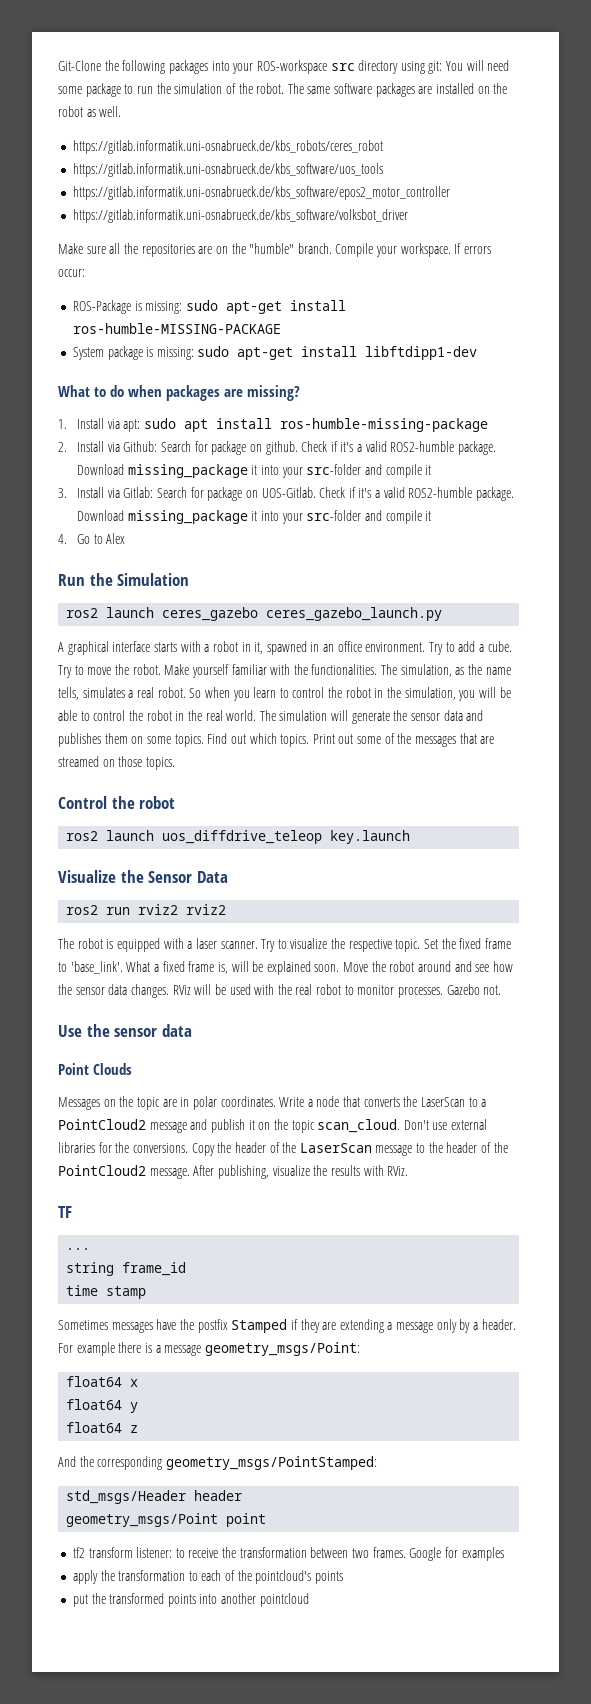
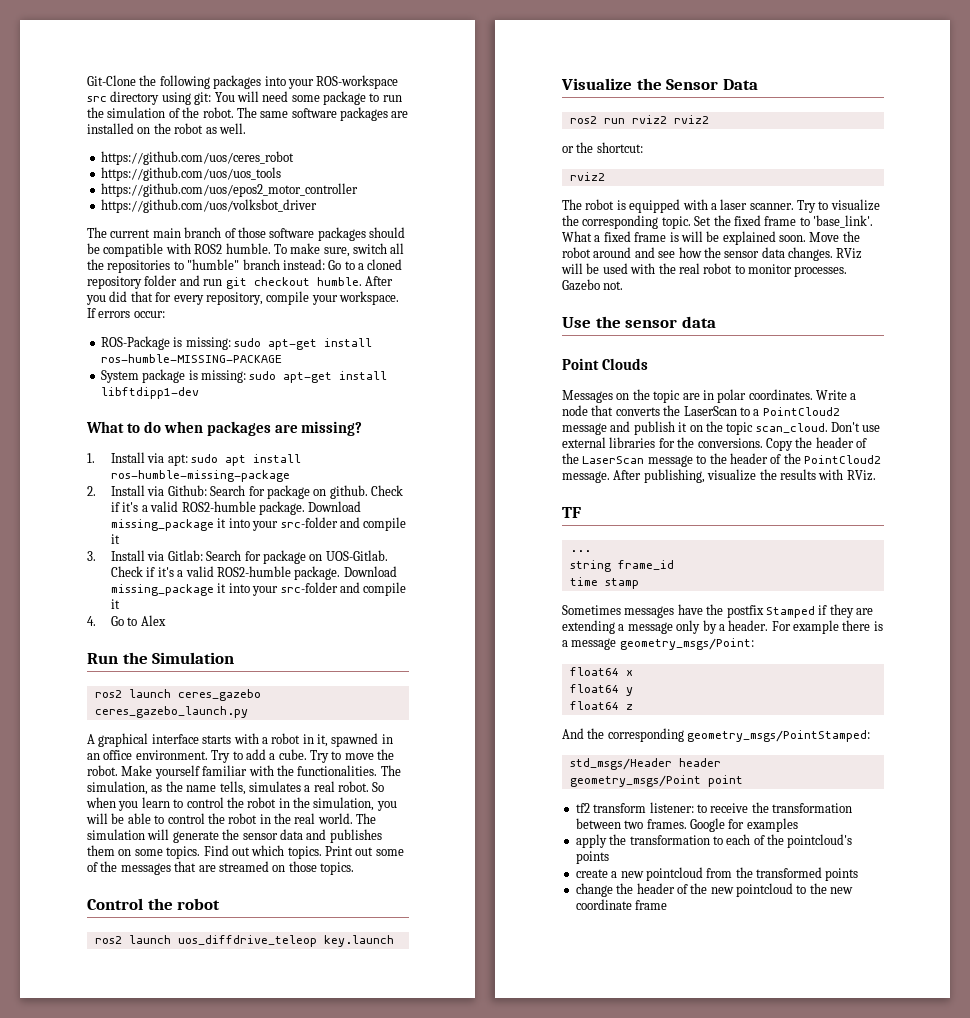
- https://gitlab.informatik.uni-osnabrueck.de/kbs_robots/ceres_robot
- https://gitlab.informatik.uni-osnabrueck.de/kbs_software/uos_tools
- https://gitlab.informatik.uni-osnabrueck.de/kbs_software/epos2_motor_controller
- https://gitlab.informatik.uni-osnabrueck.de/kbs_software/volksbot_driver
- Make sure all the repositories are on the "humble" branch. Compile your workspace.
+ https://github.com/uos/ceres_robot
+ https://github.com/uos/uos_tools
+ https://github.com/uos/epos2_motor_controller
+ https://github.com/uos/volksbot_driver
+ The current main branch of those software packages should be compatible with ROS2 humble. To make sure, switch all the repositories to "humble" branch instead: Go to a cloned repository folder and run git checkout humble. After you did that for every repository, compile your workspace.
+ or the shortcut:
+ rviz2
- Try to visualize the respective topic.
+ Try to visualize the corresponding topic.
- What a fixed frame is, will be explained soon.
+ What a fixed frame is will be explained soon.
- put the transformed points into another pointcloud
+ create a new pointcloud from the transformed points
+ change the header of the new pointcloud to the new coordinate frame

